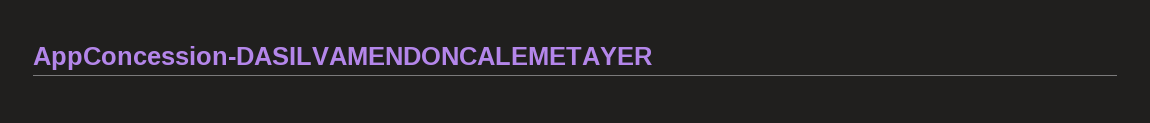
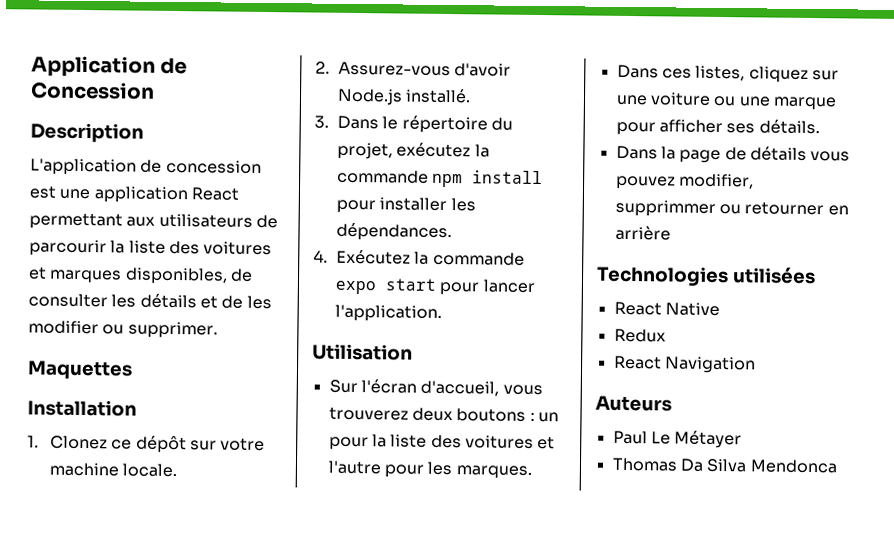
- AppConcession-DASILVAMENDONCALEMETAYER
+ Application de Concession
+ Description
+ L'application de concession est une application React permettant aux utilisateurs de parcourir la liste des voitures et marques disponibles, de consulter les détails et de les modifier ou supprimer.
+ Maquettes
+ Installation
+ 1. Clonez ce dépôt sur votre machine locale.
+ 2. Assurez-vous d'avoir Node.js installé.
+ 3. Dans le répertoire du projet, exécutez la commande npm install pour installer les dépendances.
+ 4. Exécutez la commande expo start pour lancer l'application.
+ Utilisation
+ Sur l'écran d'accueil, vous trouverez deux boutons : un pour la liste des voitures et l'autre pour les marques.
+ Dans ces listes, cliquez sur une voiture ou une marque pour afficher ses détails.
+ Dans la page de détails vous pouvez modifier, supprimmer ou retourner en arrière
+ Technologies utilisées
+ React Native
+ Redux
+ React Navigation
+ Auteurs
+ Paul Le Métayer
+ Thomas Da Silva Mendonca

